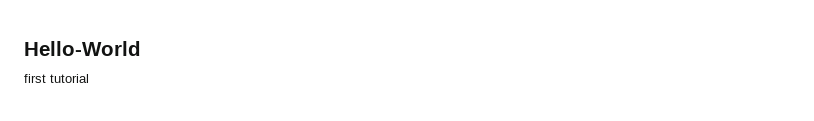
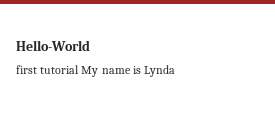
- first tutorial
+ first tutorial My name is Lynda

